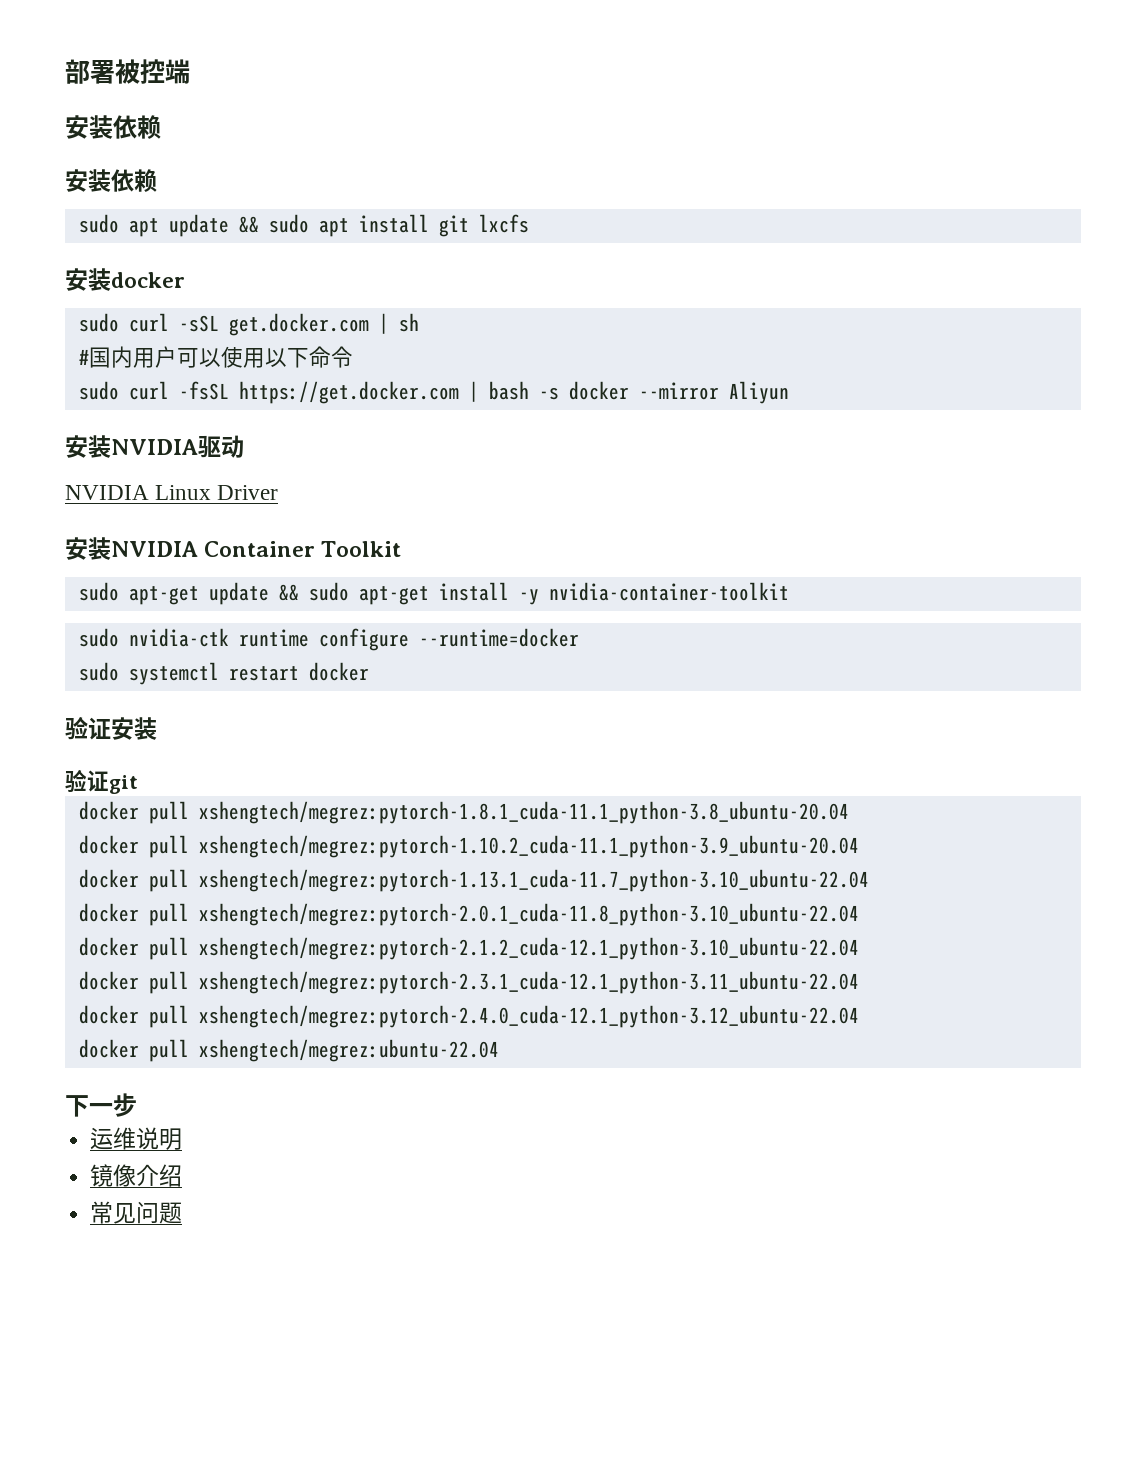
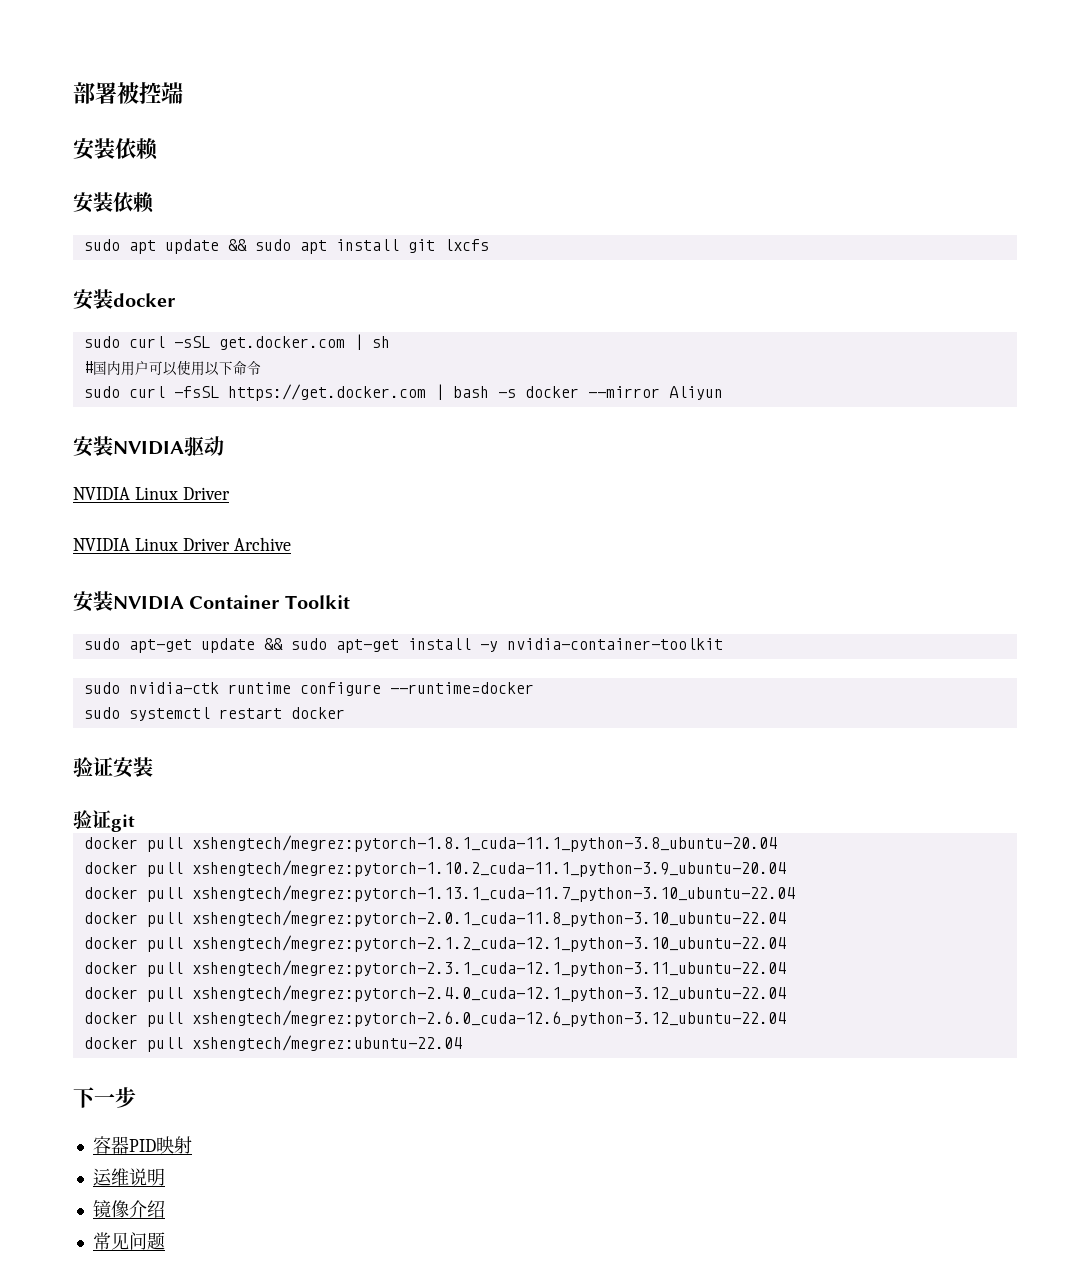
+ NVIDIA Linux Driver Archive
+ docker pull xshengtech/megrez:pytorch-2.6.0_cuda-12.6_python-3.12_ubuntu-22.04
+ 容器PID映射

